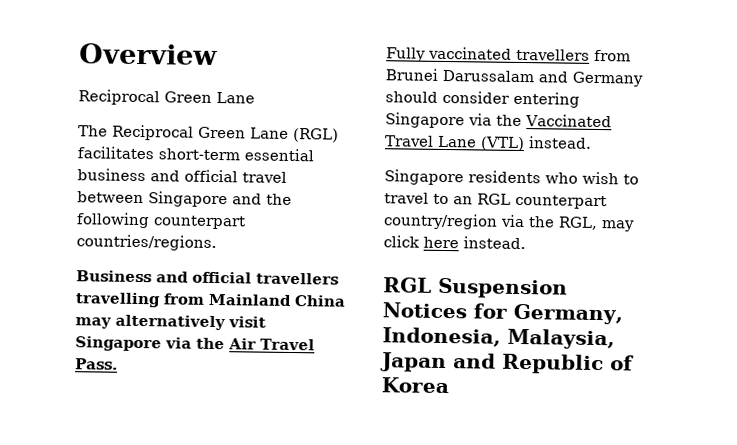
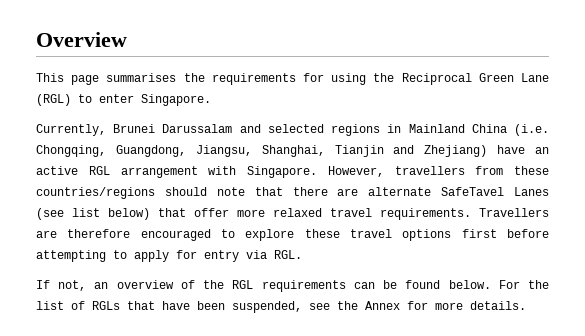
  Overview
- Reciprocal Green Lane
- The Reciprocal Green Lane (RGL) facilitates short-term essential business and official travel between Singapore and the following counterpart countries/regions.
- Business and official travellers travelling from Mainland China may alternatively visit Singapore via the Air Travel Pass.
- Fully vaccinated travellers from Brunei Darussalam and Germany should consider entering Singapore via the Vaccinated Travel Lane (VTL) instead.
- Singapore residents who wish to travel to an RGL counterpart country/region via the RGL, may click here instead.
- RGL Suspension Notices for Germany, Indonesia, Malaysia, Japan and Republic of Korea
+ This page summarises the requirements for using the Reciprocal Green Lane (RGL) to enter Singapore.
+ Currently, Brunei Darussalam and selected regions in Mainland China (i.e. Chongqing, Guangdong, Jiangsu, Shanghai, Tianjin and Zhejiang) have an active RGL arrangement with Singapore. However, travellers from these countries/regions should note that there are alternate SafeTavel Lanes (see list below) that offer more relaxed travel requirements. Travellers are therefore encouraged to explore these travel options first before attempting to apply for entry via RGL.
+ If not, an overview of the RGL requirements can be found below. For the list of RGLs that have been suspended, see the Annex for more details.

